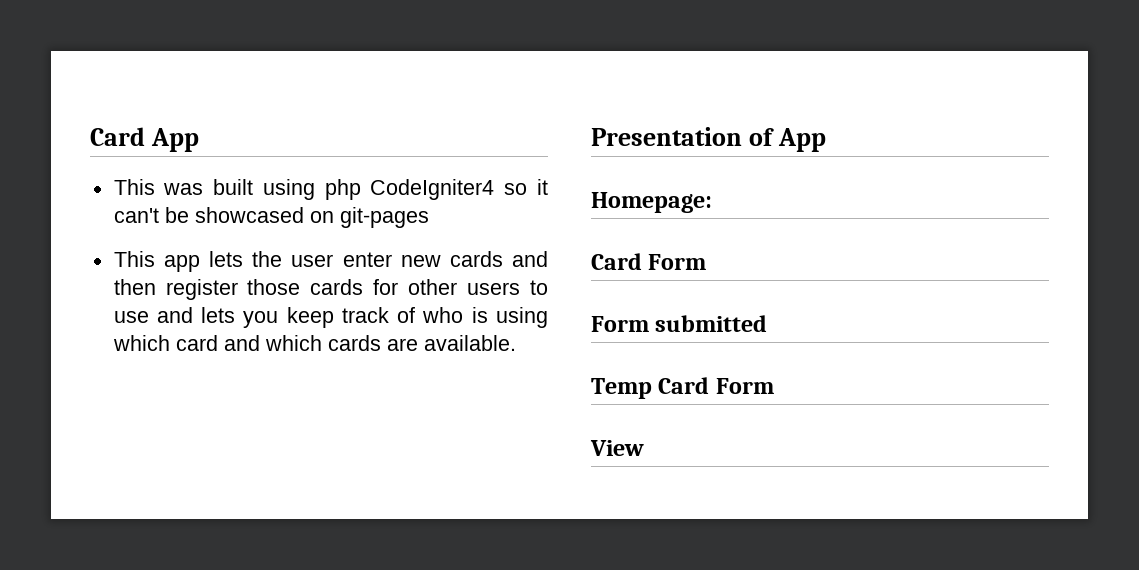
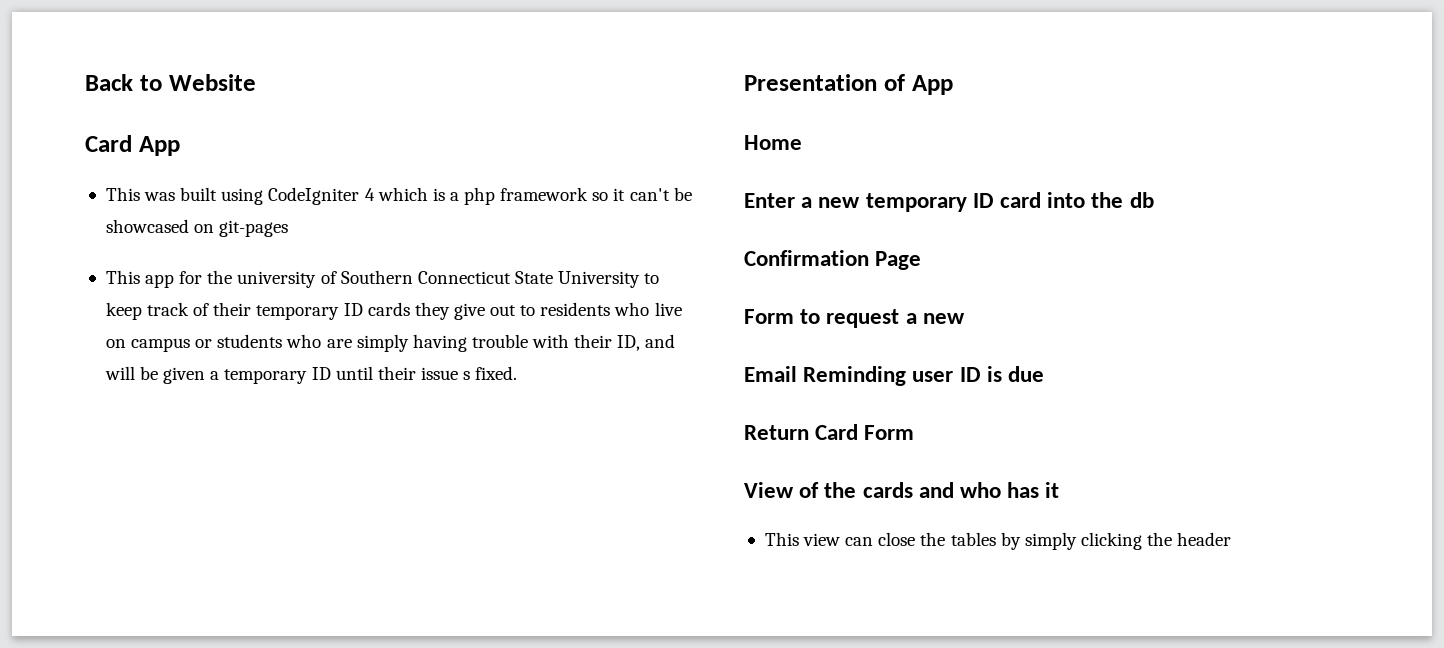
+ Back to Website
- This was built using php CodeIgniter4 so it can't be showcased on git-pages
+ This was built using CodeIgniter 4 which is a php framework so it can't be showcased on git-pages
- This app lets the user enter new cards and then register those cards for other users to use and lets you keep track of who is using which card and which cards are available.
+ This app for the university of Southern Connecticut State University to keep track of their temporary ID cards they give out to residents who live on campus or students who are simply having trouble with their ID, and will be given a temporary ID until their issue s fixed.
  Presentation of App
- Homepage:
- Card Form
- Form submitted
- Temp Card Form
- View
+ Home
+ Enter a new temporary ID card into the db
+ Confirmation Page
+ Form to request a new
+ Email Reminding user ID is due
+ Return Card Form
+ View of the cards and who has it
+ This view can close the tables by simply clicking the header

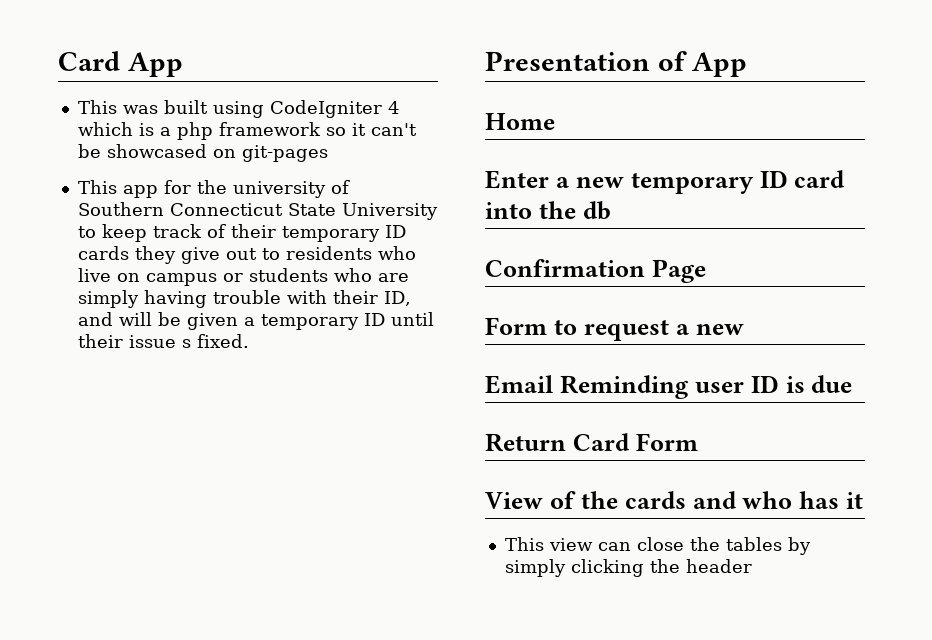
- Back to Website

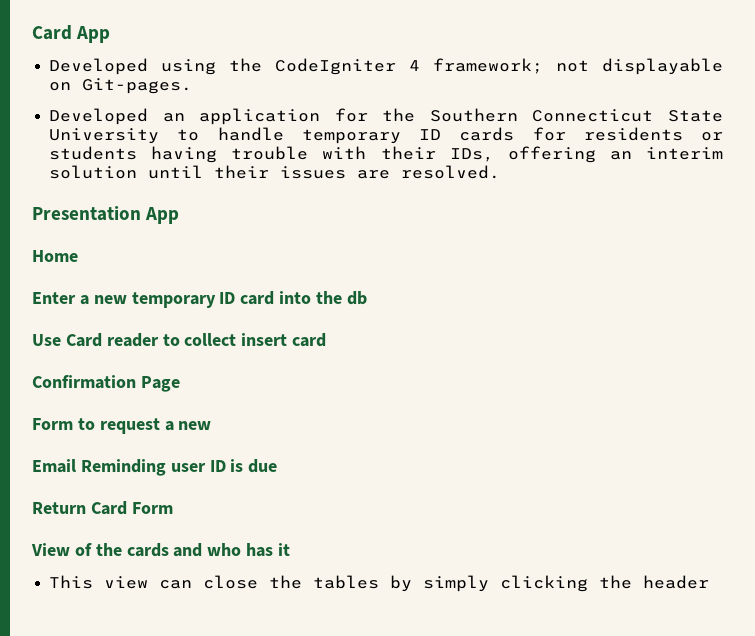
- This was built using CodeIgniter 4 which is a php framework so it can't be showcased on git-pages
- This app for the university of Southern Connecticut State University to keep track of their temporary ID cards they give out to residents who live on campus or students who are simply having trouble with their ID, and will be given a temporary ID until their issue s fixed.
+ Developed using the CodeIgniter 4 framework; not displayable on Git-pages.
+ Developed an application for the Southern Connecticut State University to handle temporary ID cards for residents or students having trouble with their IDs, offering an interim solution until their issues are resolved.
- Presentation of App
+ Presentation App
+ Use Card reader to collect insert card

